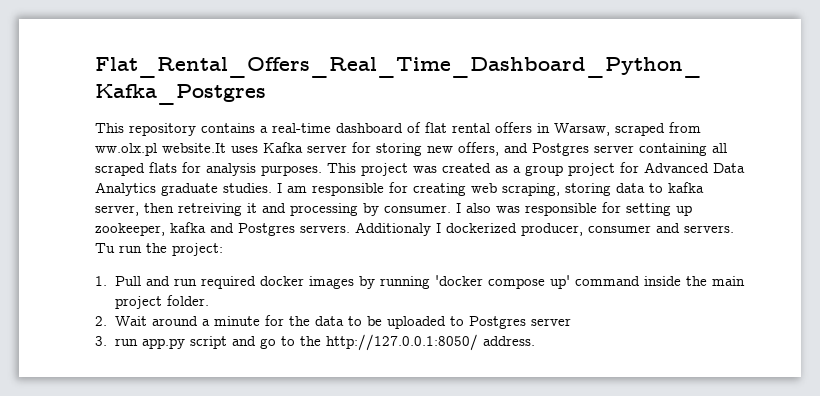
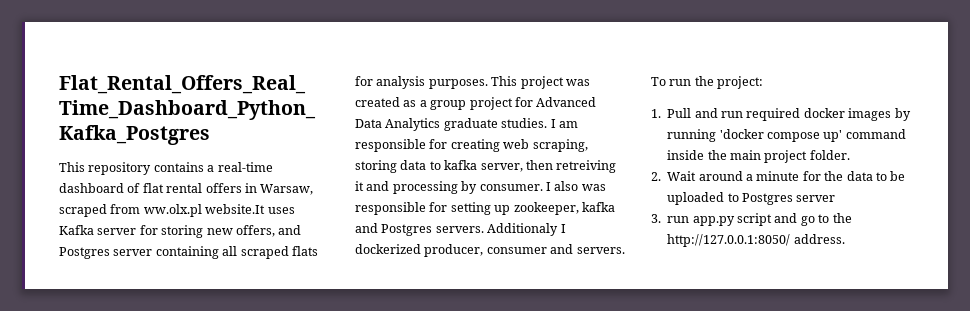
- Tu run the project:
+ To run the project:

